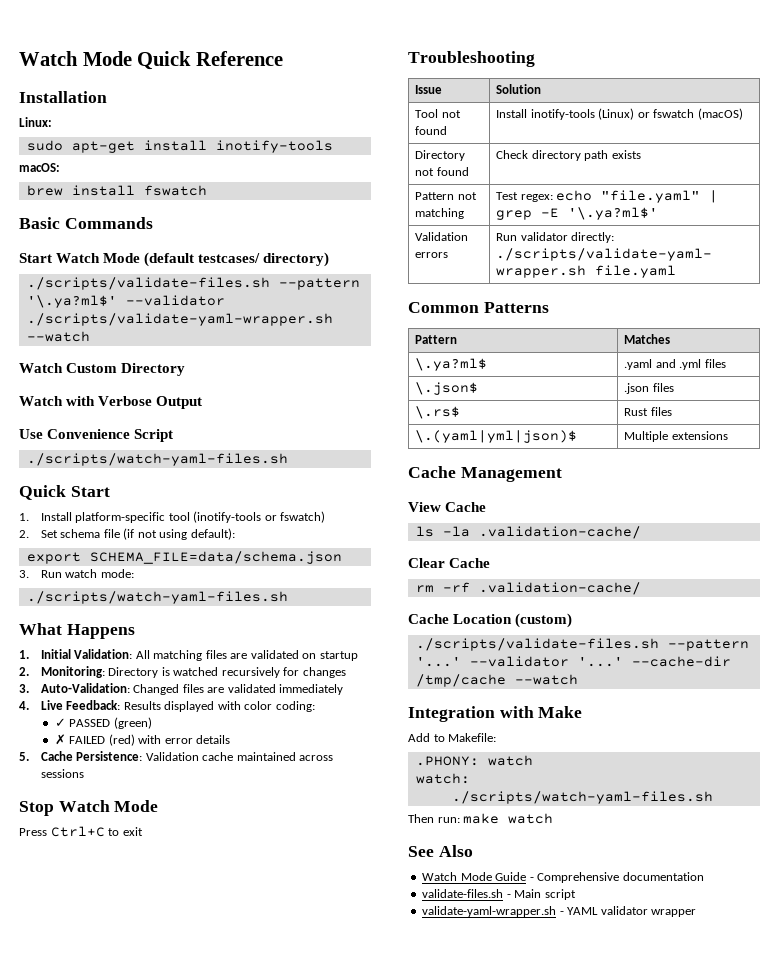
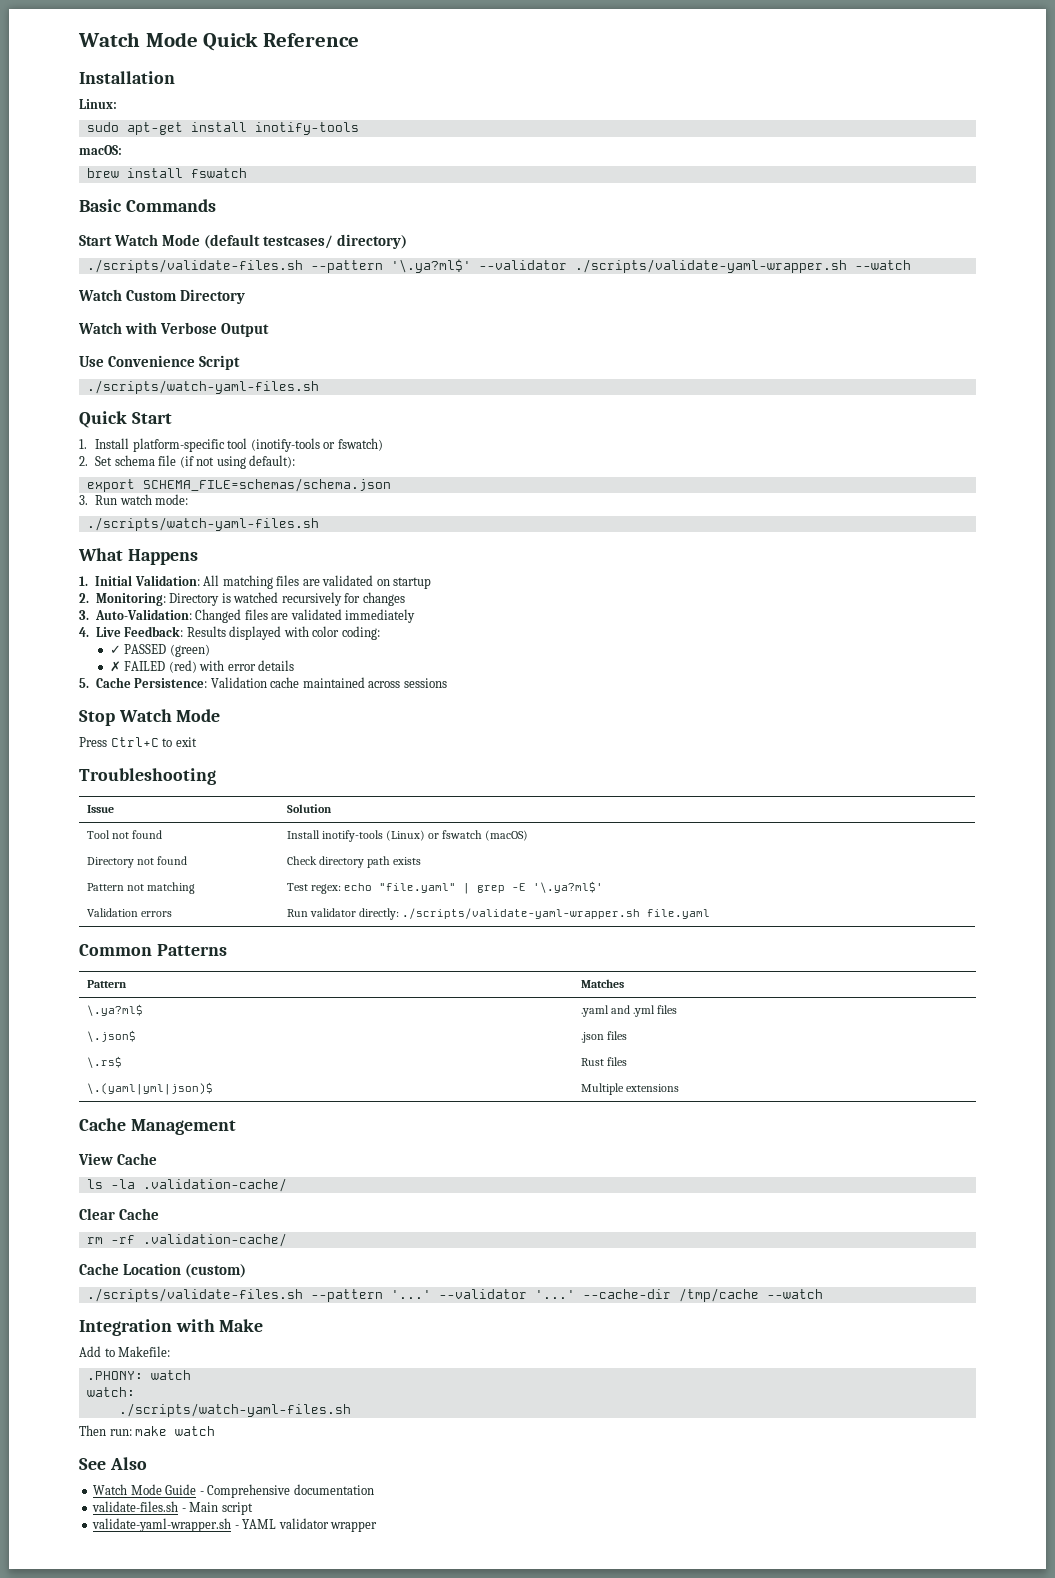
- export SCHEMA_FILE=data/schema.json
+ export SCHEMA_FILE=schemas/schema.json

